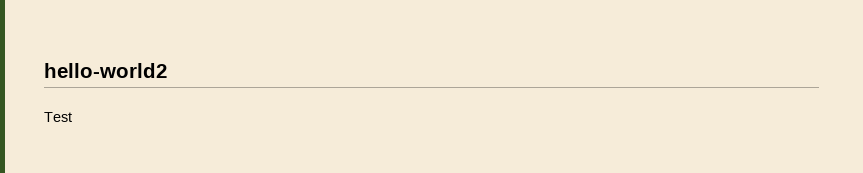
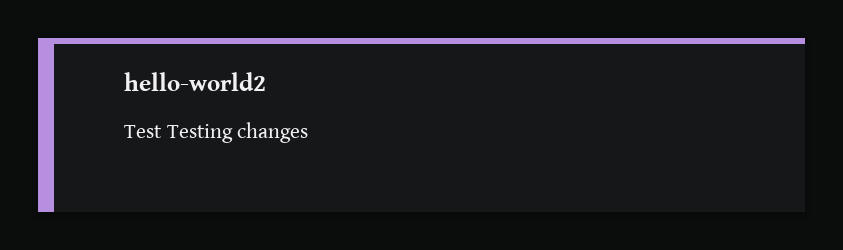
- Test
+ Test Testing changes

